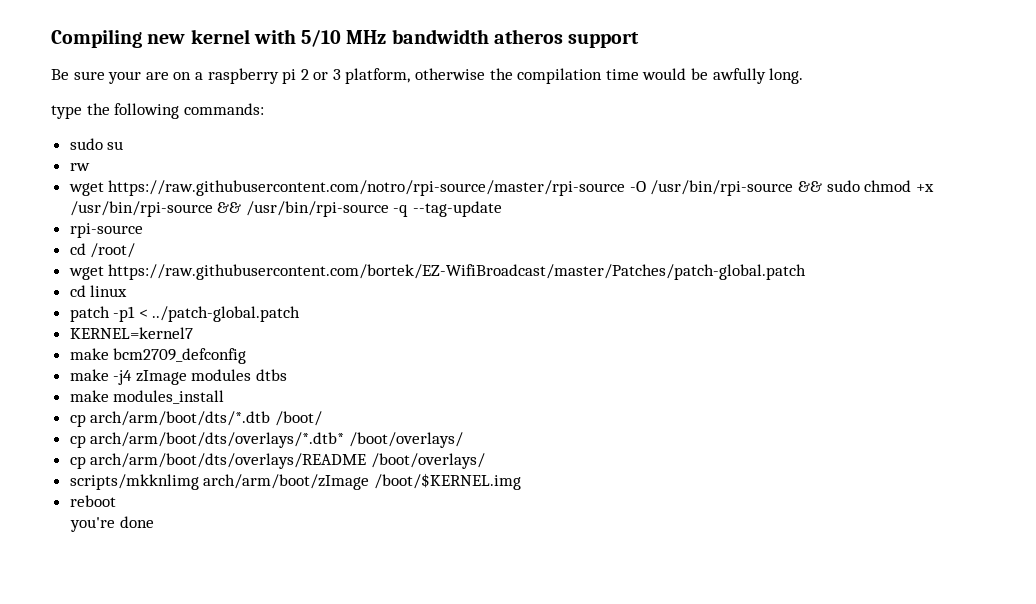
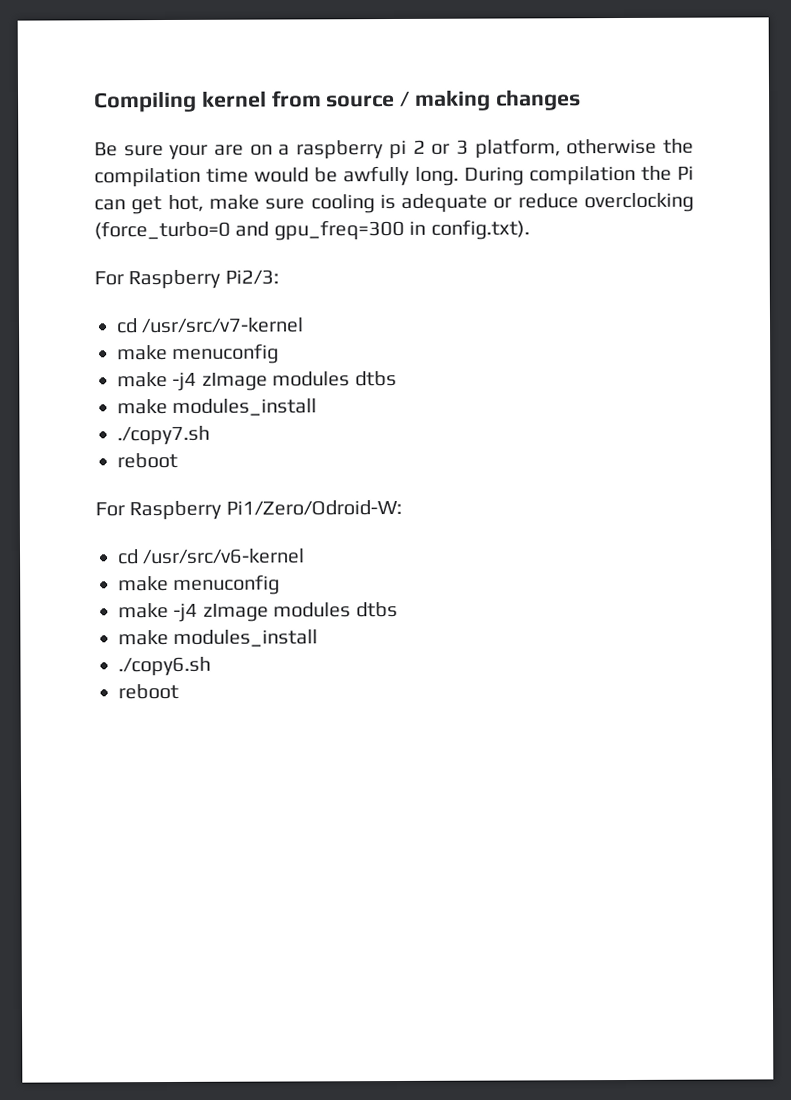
- Compiling new kernel with 5/10 MHz bandwidth atheros support
+ Compiling kernel from source / making changes
- Be sure your are on a raspberry pi 2 or 3 platform, otherwise the compilation time would be awfully long.
- type the following commands:
- sudo su
- rw
- wget https://raw.githubusercontent.com/notro/rpi-source/master/rpi-source -O /usr/bin/rpi-source && sudo chmod +x /usr/bin/rpi-source && /usr/bin/rpi-source -q --tag-update
- rpi-source
- cd /root/
- wget https://raw.githubusercontent.com/bortek/EZ-WifiBroadcast/master/Patches/patch-global.patch
- cd linux
- patch -p1 < ../patch-global.patch
- KERNEL=kernel7
- make bcm2709_defconfig
+ Be sure your are on a raspberry pi 2 or 3 platform, otherwise the compilation time would be awfully long. During compilation the Pi can get hot, make sure cooling is adequate or reduce overclocking (force_turbo=0 and gpu_freq=300 in config.txt).
+ For Raspberry Pi2/3:
+ cd /usr/src/v7-kernel
+ make menuconfig
  make -j4 zImage modules dtbs
  make modules_install
- cp arch/arm/boot/dts/*.dtb /boot/
- cp arch/arm/boot/dts/overlays/*.dtb* /boot/overlays/
- cp arch/arm/boot/dts/overlays/README /boot/overlays/
- scripts/mkknlimg arch/arm/boot/zImage /boot/$KERNEL.img
+ ./copy7.sh
  reboot
- you're done
+ For Raspberry Pi1/Zero/Odroid-W:
+ cd /usr/src/v6-kernel
+ make menuconfig
+ make -j4 zImage modules dtbs
+ make modules_install
+ ./copy6.sh
+ reboot

